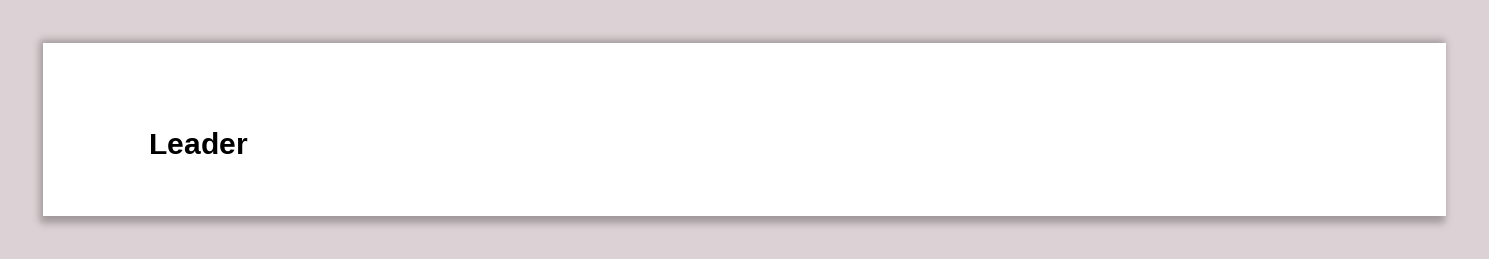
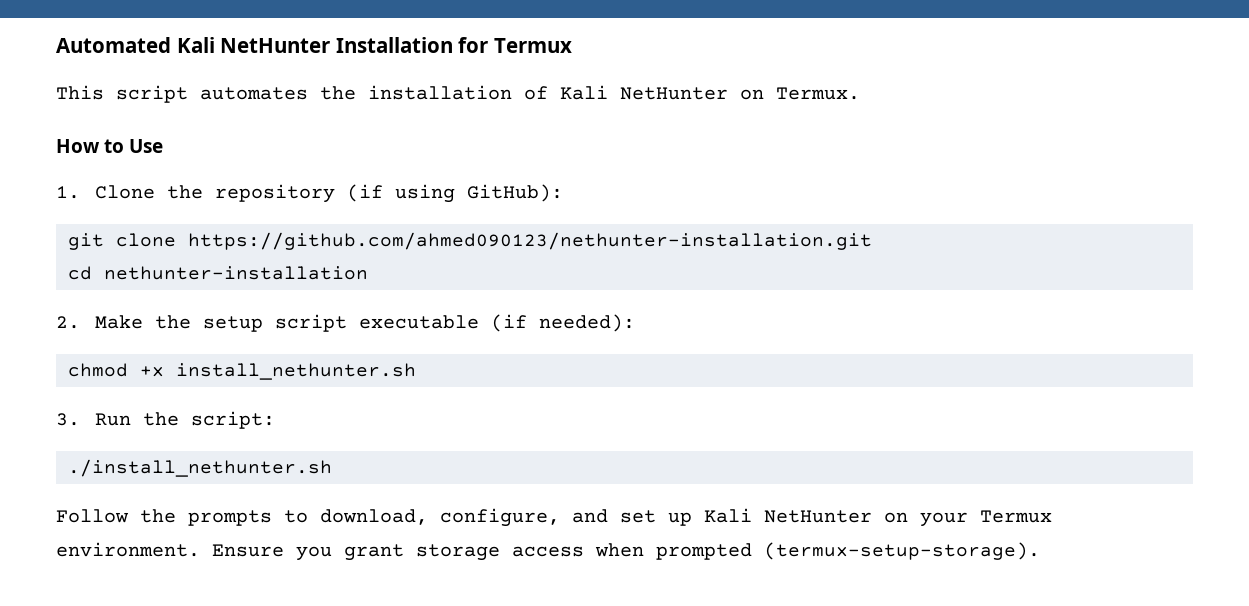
- Leader
+ Automated Kali NetHunter Installation for Termux
+ This script automates the installation of Kali NetHunter on Termux.
+ How to Use
+ 1. Clone the repository (if using GitHub):
+ git clone https://github.com/ahmed090123/nethunter-installation.git
+ cd nethunter-installation
+ 2. Make the setup script executable (if needed):
+ chmod +x install_nethunter.sh
+ 3. Run the script:
+ ./install_nethunter.sh
+ Follow the prompts to download, configure, and set up Kali NetHunter on your Termux environment. Ensure you grant storage access when prompted (termux-setup-storage).

